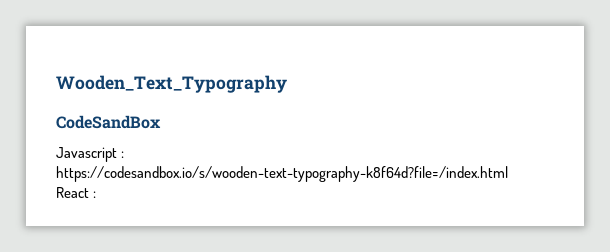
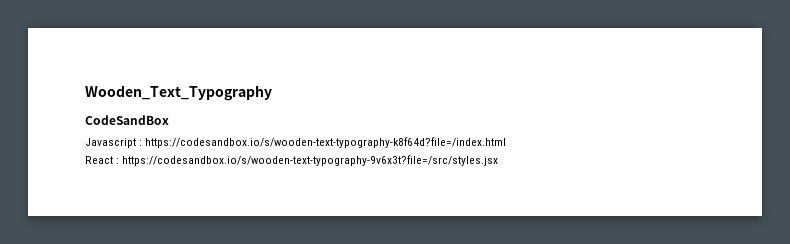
- React :
+ React : https://codesandbox.io/s/wooden-text-typography-9v6x3t?file=/src/styles.jsx

